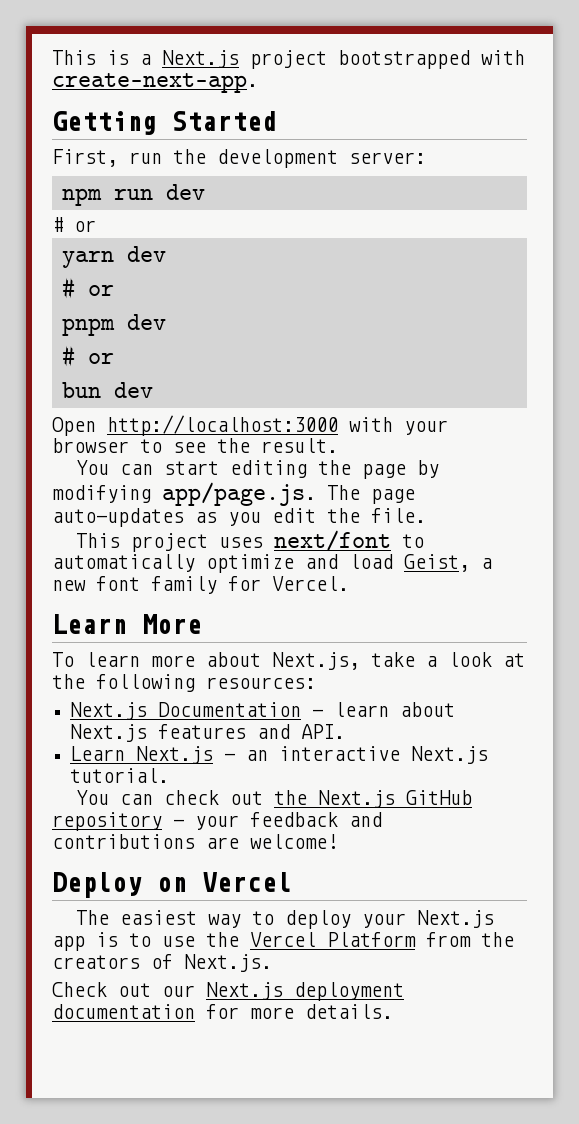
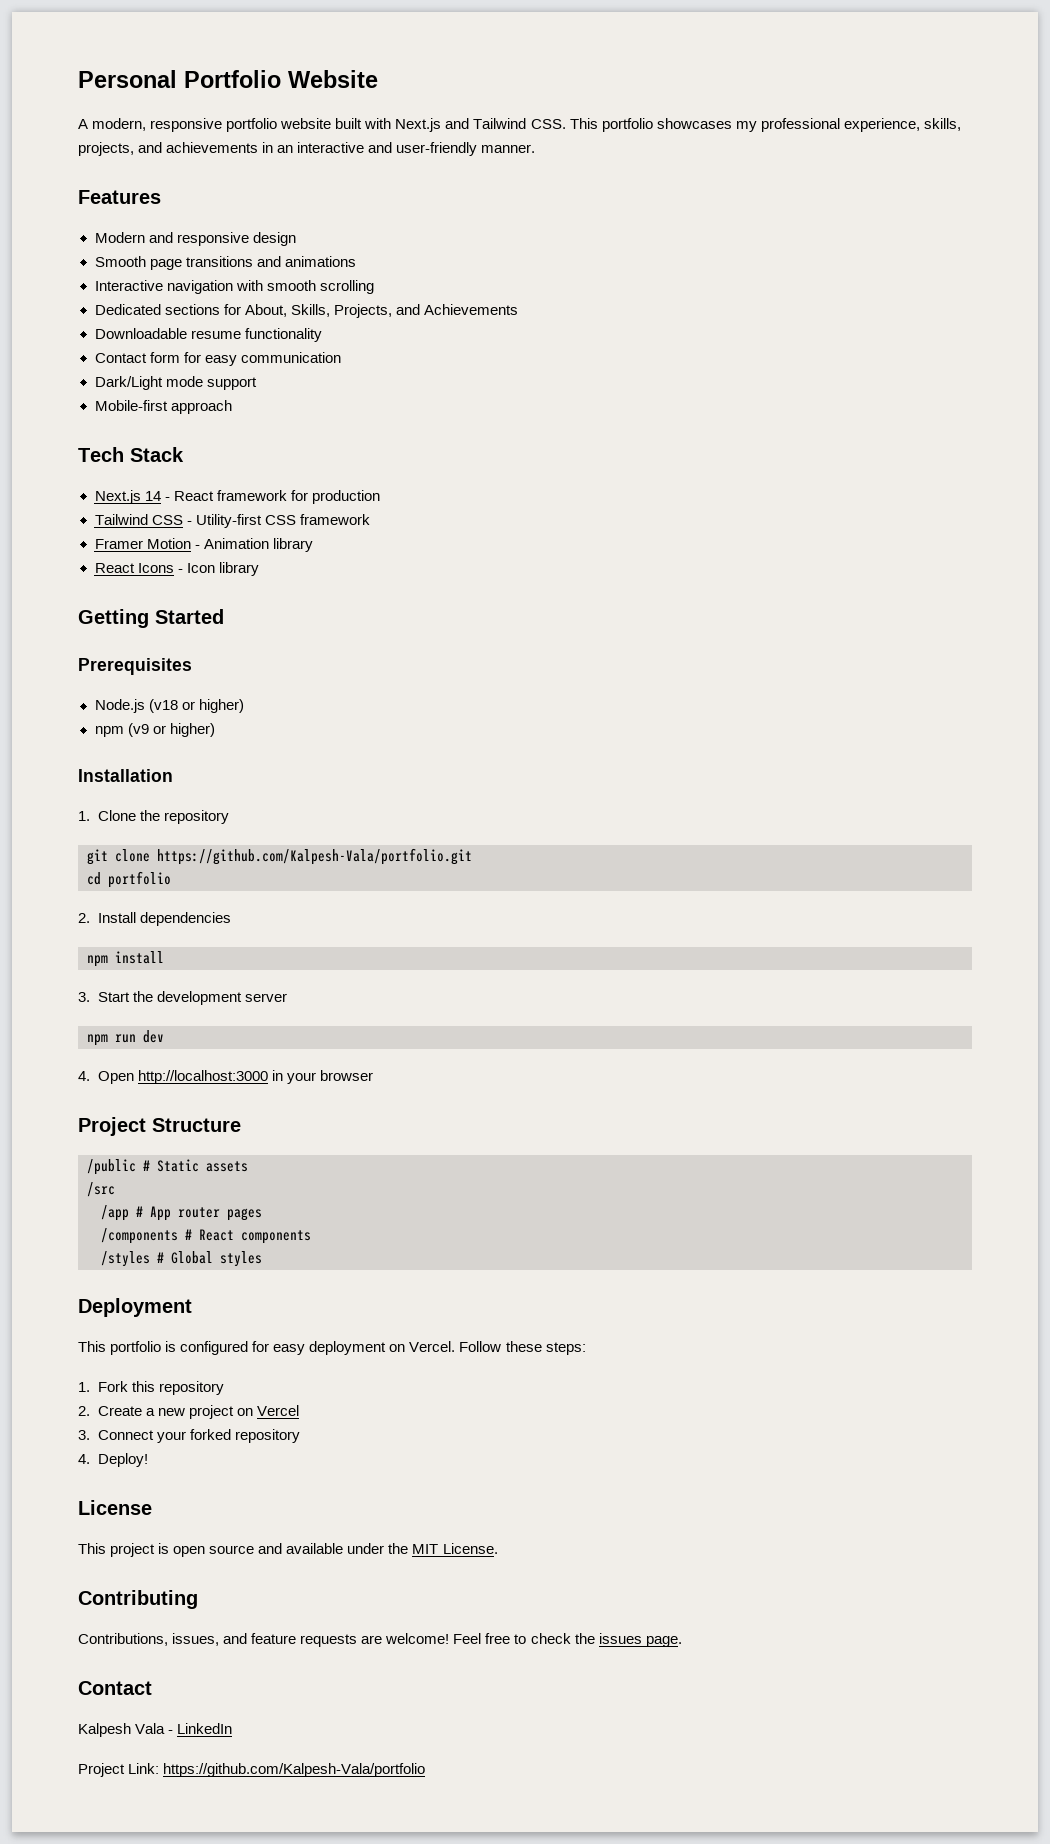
- This is a Next.js project bootstrapped with create-next-app.
+ Personal Portfolio Website
+ A modern, responsive portfolio website built with Next.js and Tailwind CSS. This portfolio showcases my professional experience, skills, projects, and achievements in an interactive and user-friendly manner.
+ Features
+ Modern and responsive design
+ Smooth page transitions and animations
+ Interactive navigation with smooth scrolling
+ Dedicated sections for About, Skills, Projects, and Achievements
+ Downloadable resume functionality
+ Contact form for easy communication
+ Dark/Light mode support
+ Mobile-first approach
+ Tech Stack
+ Next.js 14 - React framework for production
+ Tailwind CSS - Utility-first CSS framework
+ Framer Motion - Animation library
+ React Icons - Icon library
  Getting Started
- First, run the development server:
+ Prerequisites
+ Node.js (v18 or higher)
+ npm (v9 or higher)
+ Installation
+ 1. Clone the repository
+ git clone https://github.com/Kalpesh-Vala/portfolio.git
+ cd portfolio
+ 2. Install dependencies
+ npm install
+ 3. Start the development server
  npm run dev
- # or
- yarn dev
- # or
- pnpm dev
- # or
- bun dev
- Open http://localhost:3000 with your browser to see the result.
- You can start editing the page by modifying app/page.js. The page auto-updates as you edit the file.
- This project uses next/font to automatically optimize and load Geist, a new font family for Vercel.
- Learn More
- To learn more about Next.js, take a look at the following resources:
- Next.js Documentation - learn about Next.js features and API.
- Learn Next.js - an interactive Next.js tutorial.
- You can check out the Next.js GitHub repository - your feedback and contributions are welcome!
- Deploy on Vercel
- The easiest way to deploy your Next.js app is to use the Vercel Platform from the creators of Next.js.
- Check out our Next.js deployment documentation for more details.
+ 4. Open http://localhost:3000 in your browser
+ Project Structure
+ /public # Static assets
+ /src
+ /app # App router pages
+ /components # React components
+ /styles # Global styles
+ Deployment
+ This portfolio is configured for easy deployment on Vercel. Follow these steps:
+ 1. Fork this repository
+ 2. Create a new project on Vercel
+ 3. Connect your forked repository
+ 4. Deploy!
+ License
+ This project is open source and available under the MIT License.
+ Contributing
+ Contributions, issues, and feature requests are welcome! Feel free to check the issues page.
+ Contact
+ Kalpesh Vala - LinkedIn
+ Project Link: https://github.com/Kalpesh-Vala/portfolio

